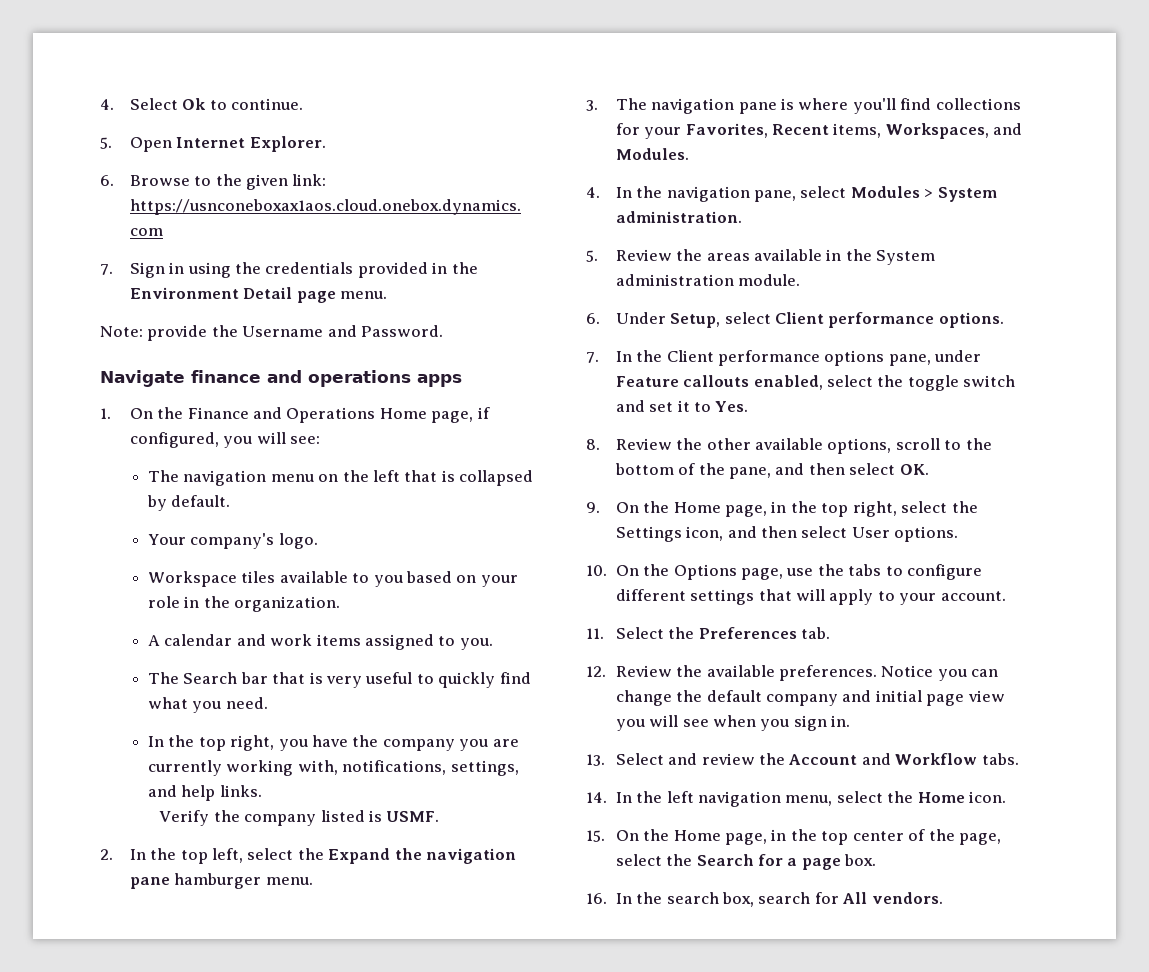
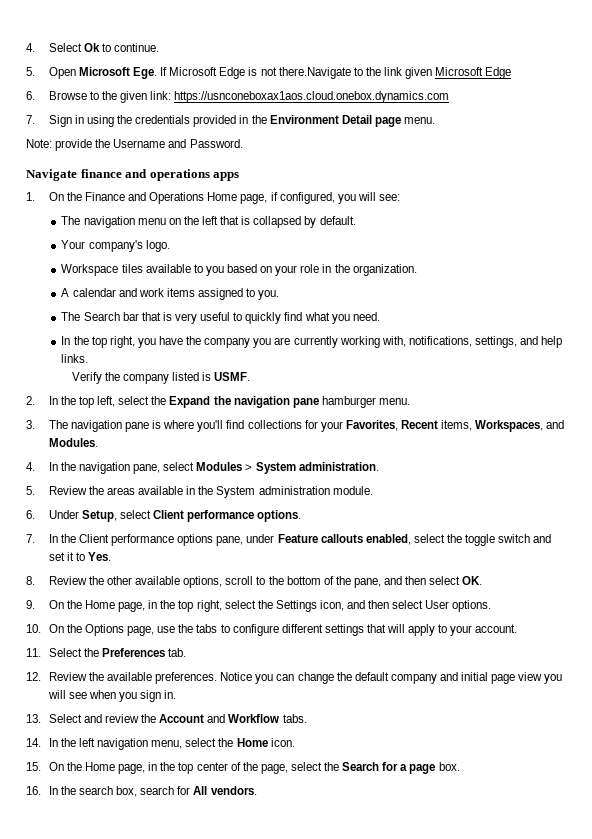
- 5. Open Internet Explorer.
+ 5. Open Microsoft Ege. If Microsoft Edge is not there.Navigate to the link given Microsoft Edge

